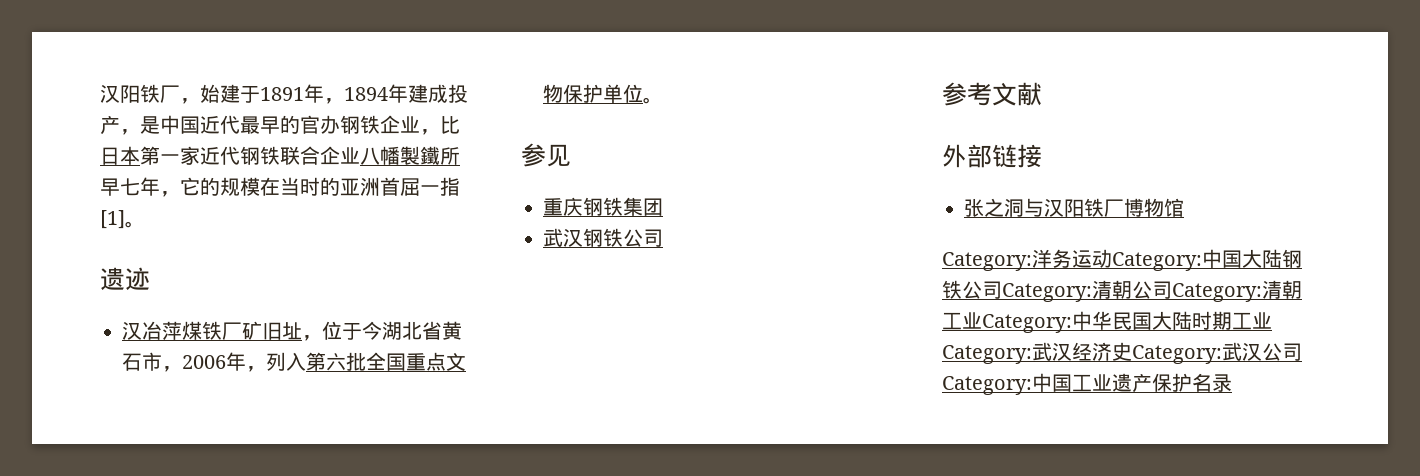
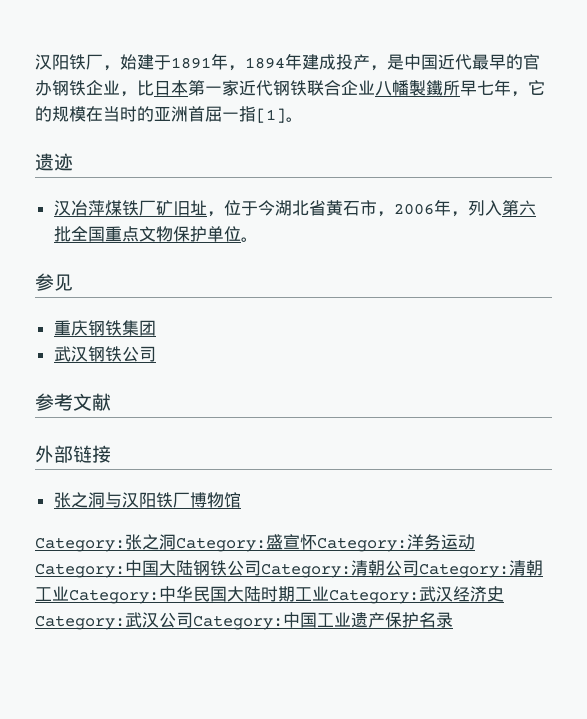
- Category:洋务运动Category:中国大陆钢铁公司Category:清朝公司Category:清朝工业Category:中华民国大陆时期工业Category:武汉经济史Category:武汉公司Category:中国工业遗产保护名录
+ Category:张之洞Category:盛宣怀Category:洋务运动Category:中国大陆钢铁公司Category:清朝公司Category:清朝工业Category:中华民国大陆时期工业Category:武汉经济史Category:武汉公司Category:中国工业遗产保护名录

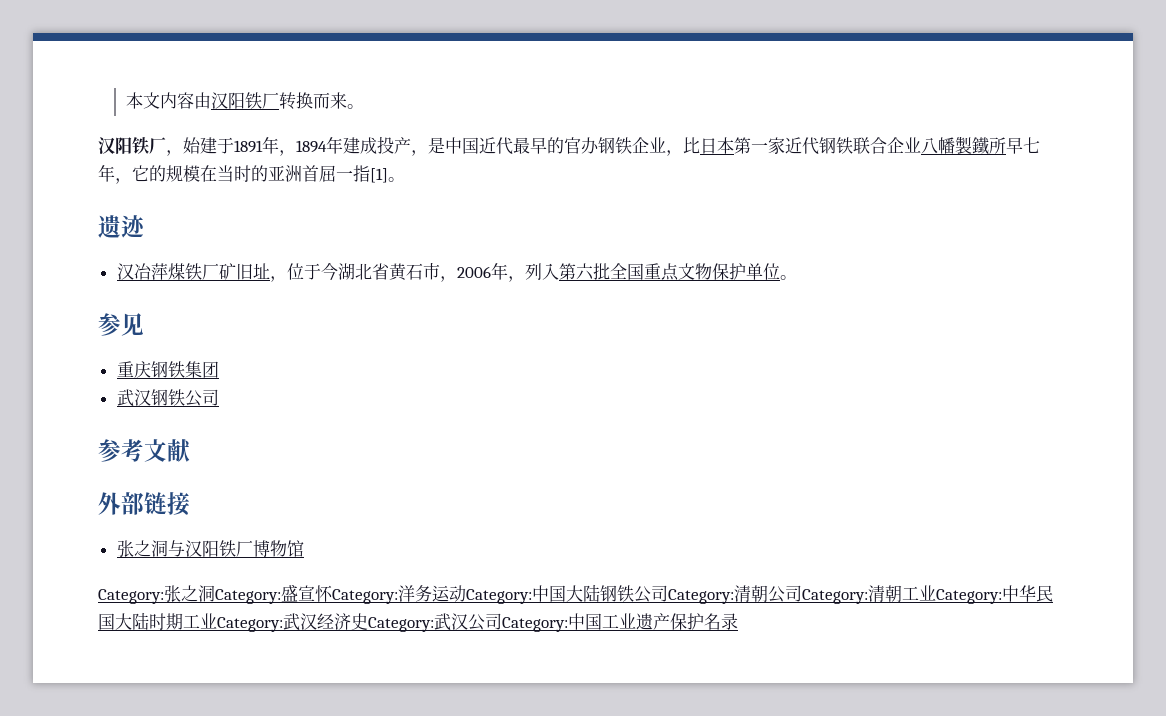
+ 本文内容由汉阳铁厂转换而来。

